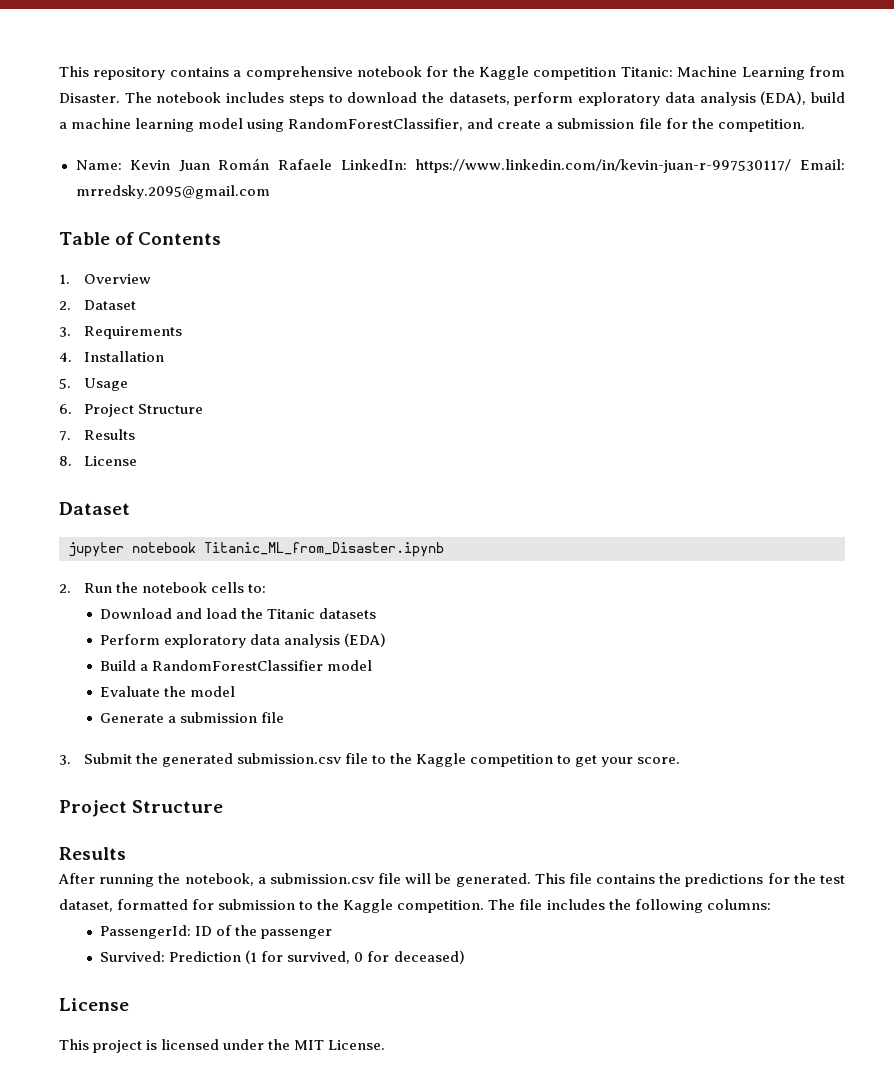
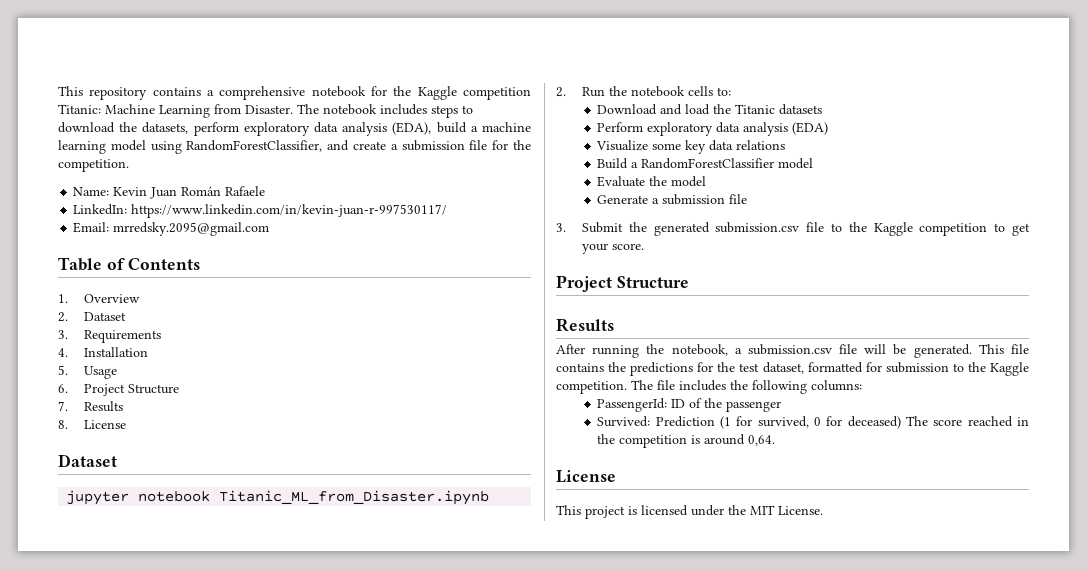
- Name: Kevin Juan Román Rafaele LinkedIn: https://www.linkedin.com/in/kevin-juan-r-997530117/ Email: mrredsky.2095@gmail.com
+ Name: Kevin Juan Román Rafaele
+ LinkedIn: https://www.linkedin.com/in/kevin-juan-r-997530117/
+ Email: mrredsky.2095@gmail.com
+ Visualize some key data relations
- Survived: Prediction (1 for survived, 0 for deceased)
+ Survived: Prediction (1 for survived, 0 for deceased) The score reached in the competition is around 0,64.

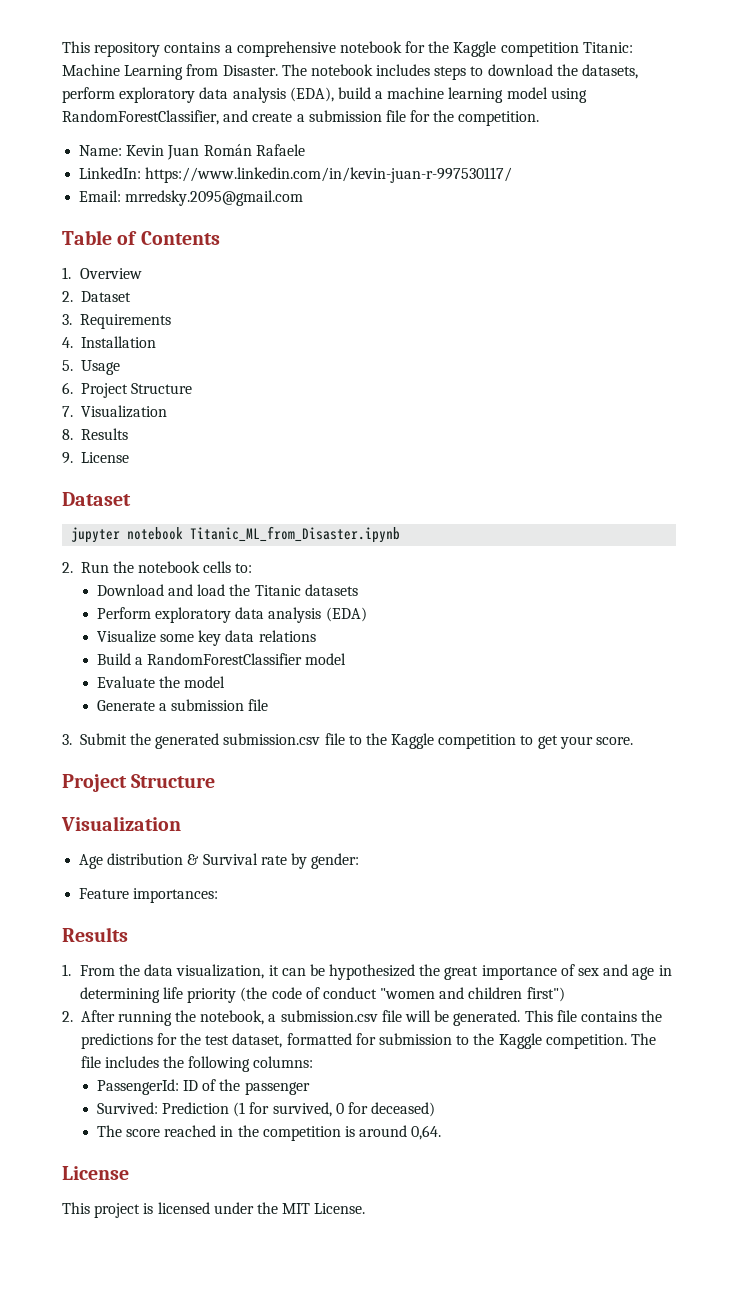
- 7. Results
- 8. License
+ 7. Visualization
+ 8. Results
+ 9. License
  3. Submit the generated submission.csv file to the Kaggle competition to get your score.
  Project Structure
+ Visualization
+ Age distribution & Survival rate by gender:
+ Feature importances:
  Results
- After running the notebook, a submission.csv file will be generated.
+ 1. From the data visualization, it can be hypothesized the great importance of sex and age in determining life priority (the code of conduct "women and children first")
+ 2. After running the notebook, a submission.csv file will be generated.
- Survived: Prediction (1 for survived, 0 for deceased) The score reached in the competition is around 0,64.
+ Survived: Prediction (1 for survived, 0 for deceased)
+ The score reached in the competition is around 0,64.

